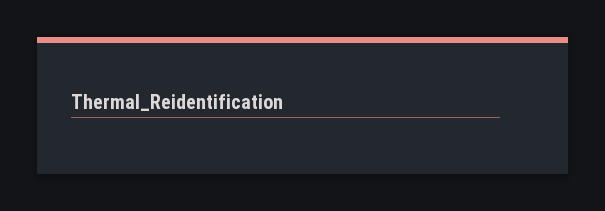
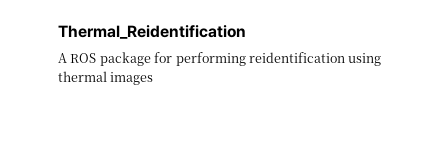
+ A ROS package for performing reidentification using thermal images

